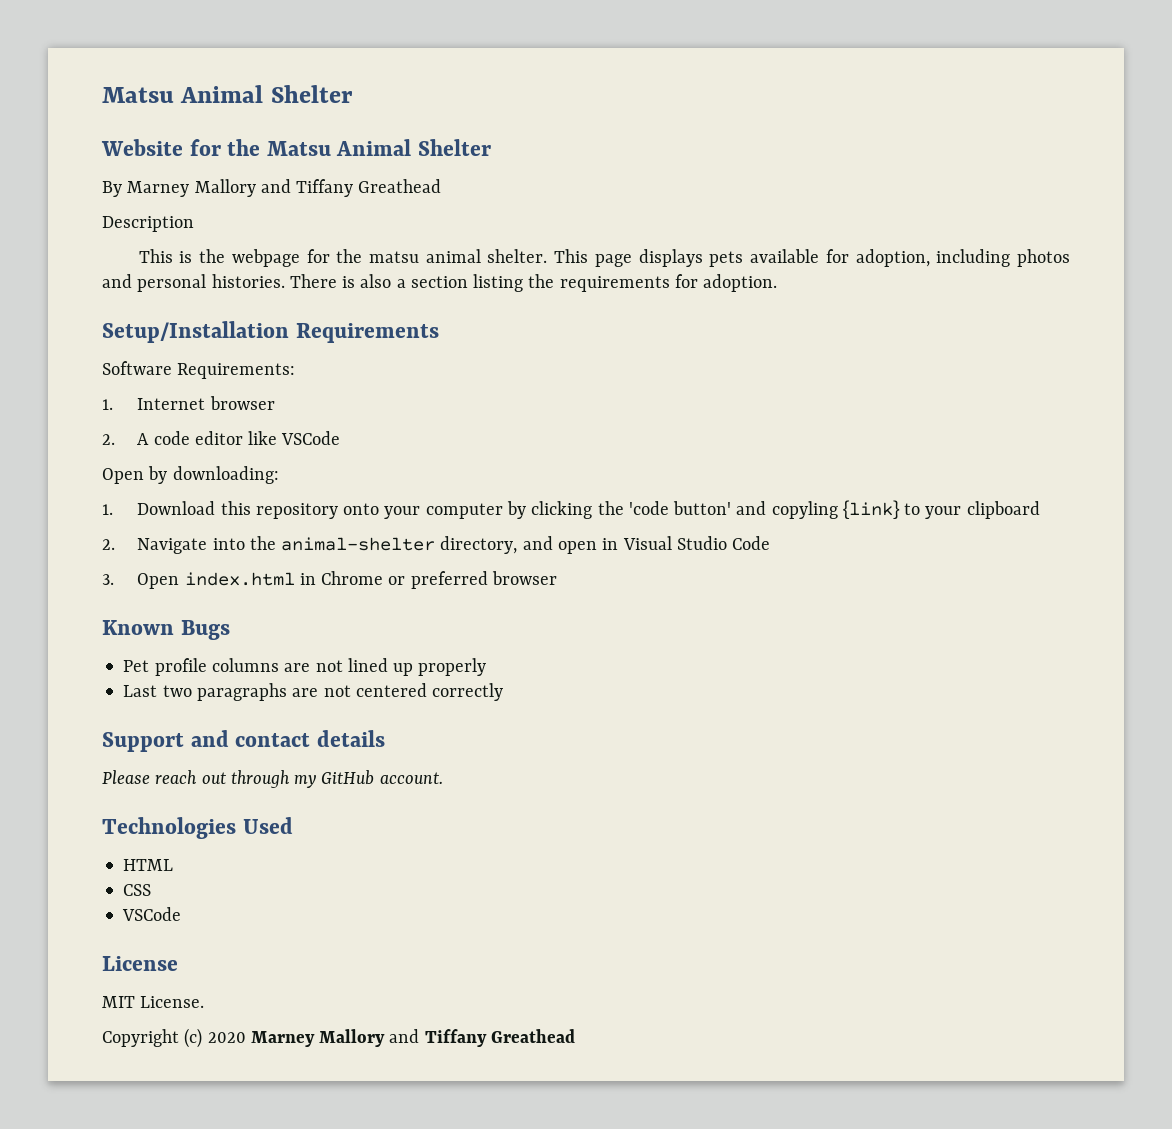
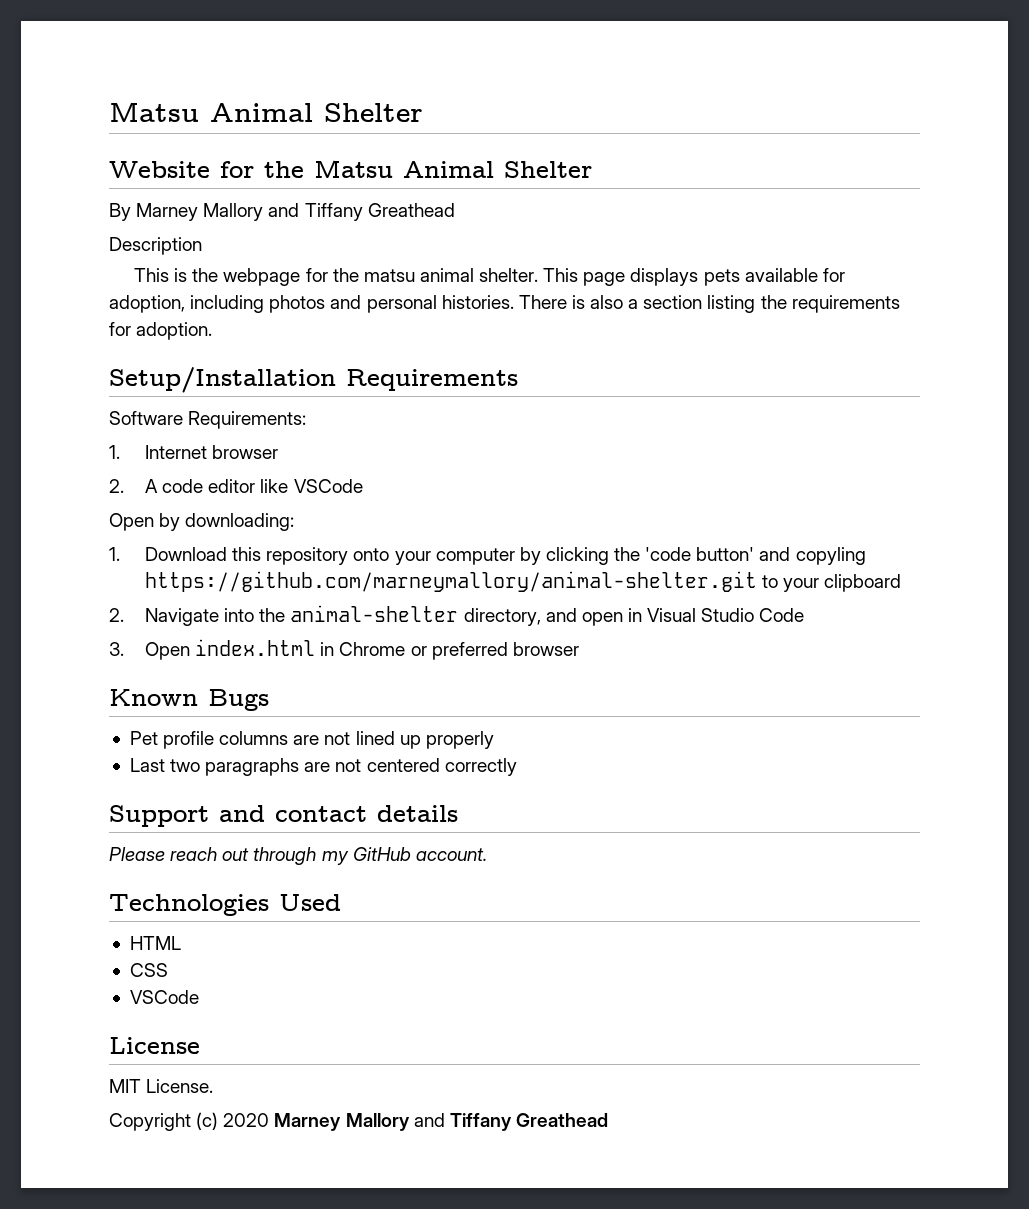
- 1. Download this repository onto your computer by clicking the 'code button' and copyling {link} to your clipboard
+ 1. Download this repository onto your computer by clicking the 'code button' and copyling https://github.com/marneymallory/animal-shelter.git to your clipboard

